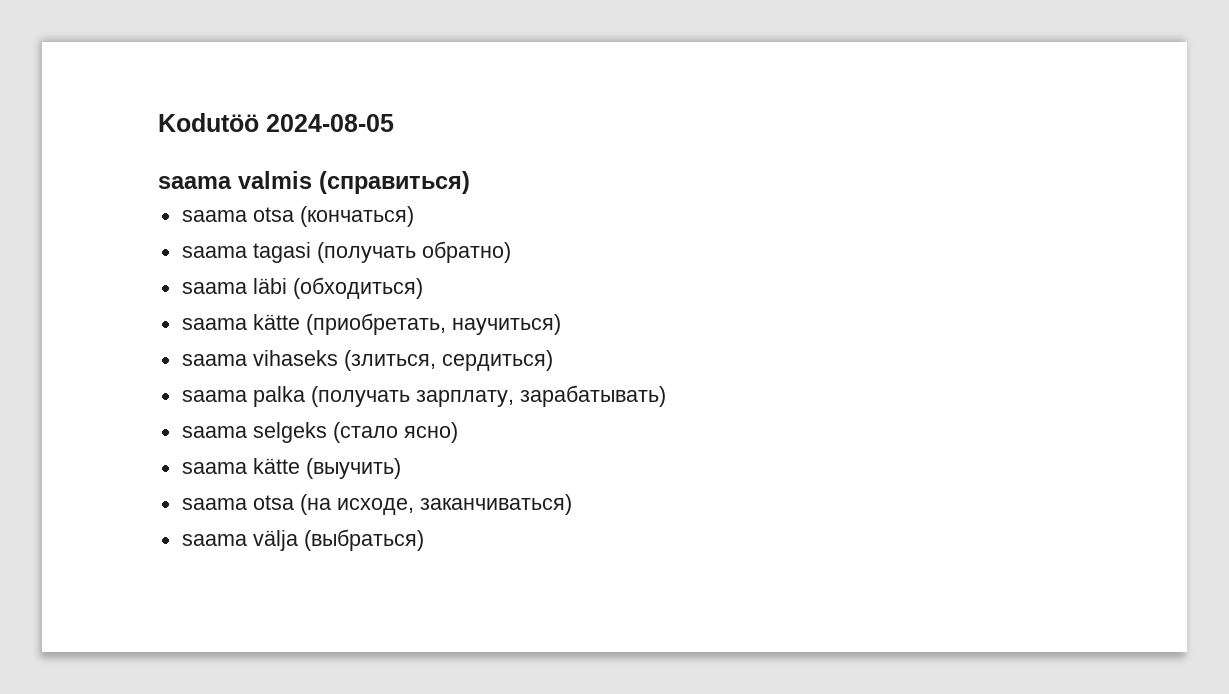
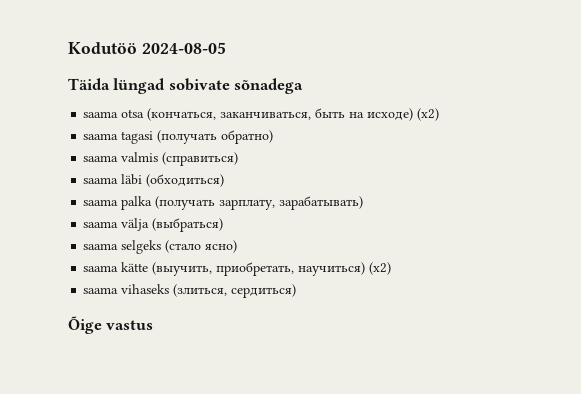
- saama valmis (справиться)
- saama otsa (кончаться)
+ Täida lüngad sobivate sõnadega
+ saama otsa (кончаться, заканчиваться, быть на исходе) (х2)
+ saama valmis (справиться)
- saama kätte (приобретать, научиться)
- saama vihaseks (злиться, сердиться)
+ saama välja (выбраться)
- saama kätte (выучить)
- saama otsa (на исходе, заканчиваться)
- saama välja (выбраться)
+ saama kätte (выучить, приобретать, научиться) (х2)
+ saama vihaseks (злиться, сердиться)
+ Õige vastus

